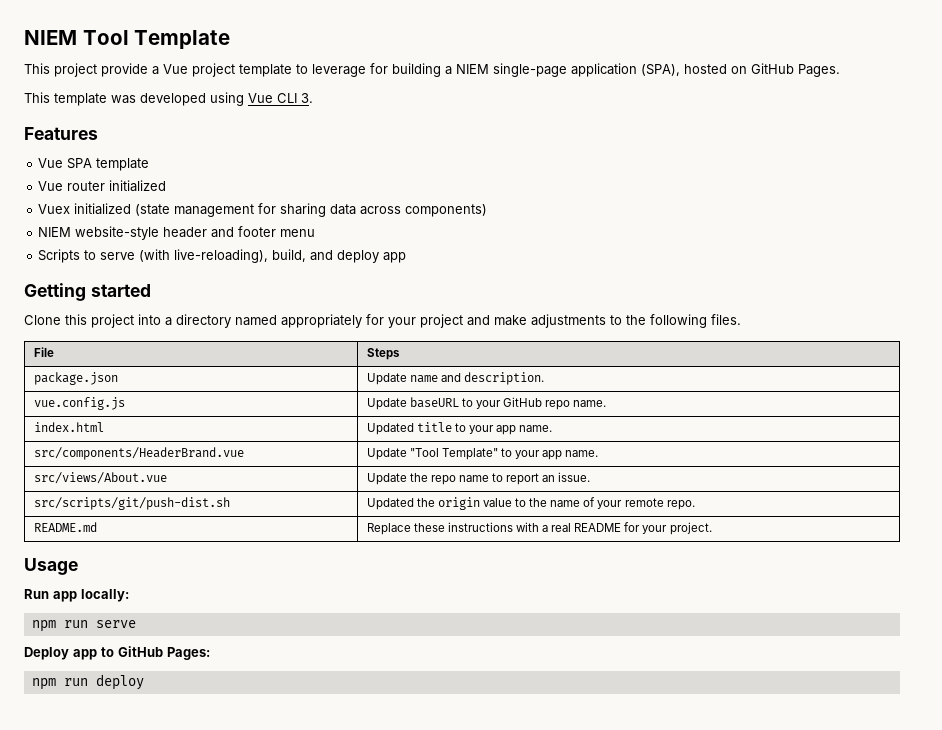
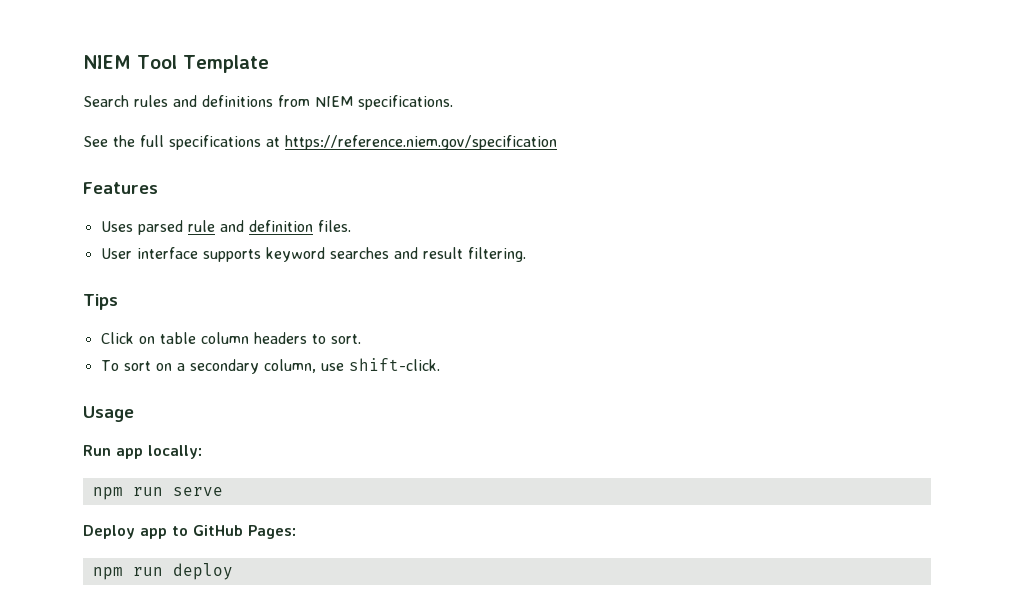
- This project provide a Vue project template to leverage for building a NIEM single-page application (SPA), hosted on GitHub Pages.
- This template was developed using Vue CLI 3.
+ Search rules and definitions from NIEM specifications.
+ See the full specifications at https://reference.niem.gov/specification
  Features
- Vue SPA template
- Vue router initialized
- Vuex initialized (state management for sharing data across components)
- NIEM website-style header and footer menu
- Scripts to serve (with live-reloading), build, and deploy app
- Getting started
- Clone this project into a directory named appropriately for your project and make adjustments to the following files.
- File | Steps
- package.json | Update name and description.
- vue.config.js | Update baseURL to your GitHub repo name.
- index.html | Updated title to your app name.
- src/components/HeaderBrand.vue | Update "Tool Template" to your app name.
- src/views/About.vue | Update the repo name to report an issue.
- src/scripts/git/push-dist.sh | Updated the origin value to the name of your remote repo.
- README.md | Replace these instructions with a real README for your project.
+ Uses parsed rule and definition files.
+ User interface supports keyword searches and result filtering.
+ Tips
+ Click on table column headers to sort.
+ To sort on a secondary column, use shift-click.

